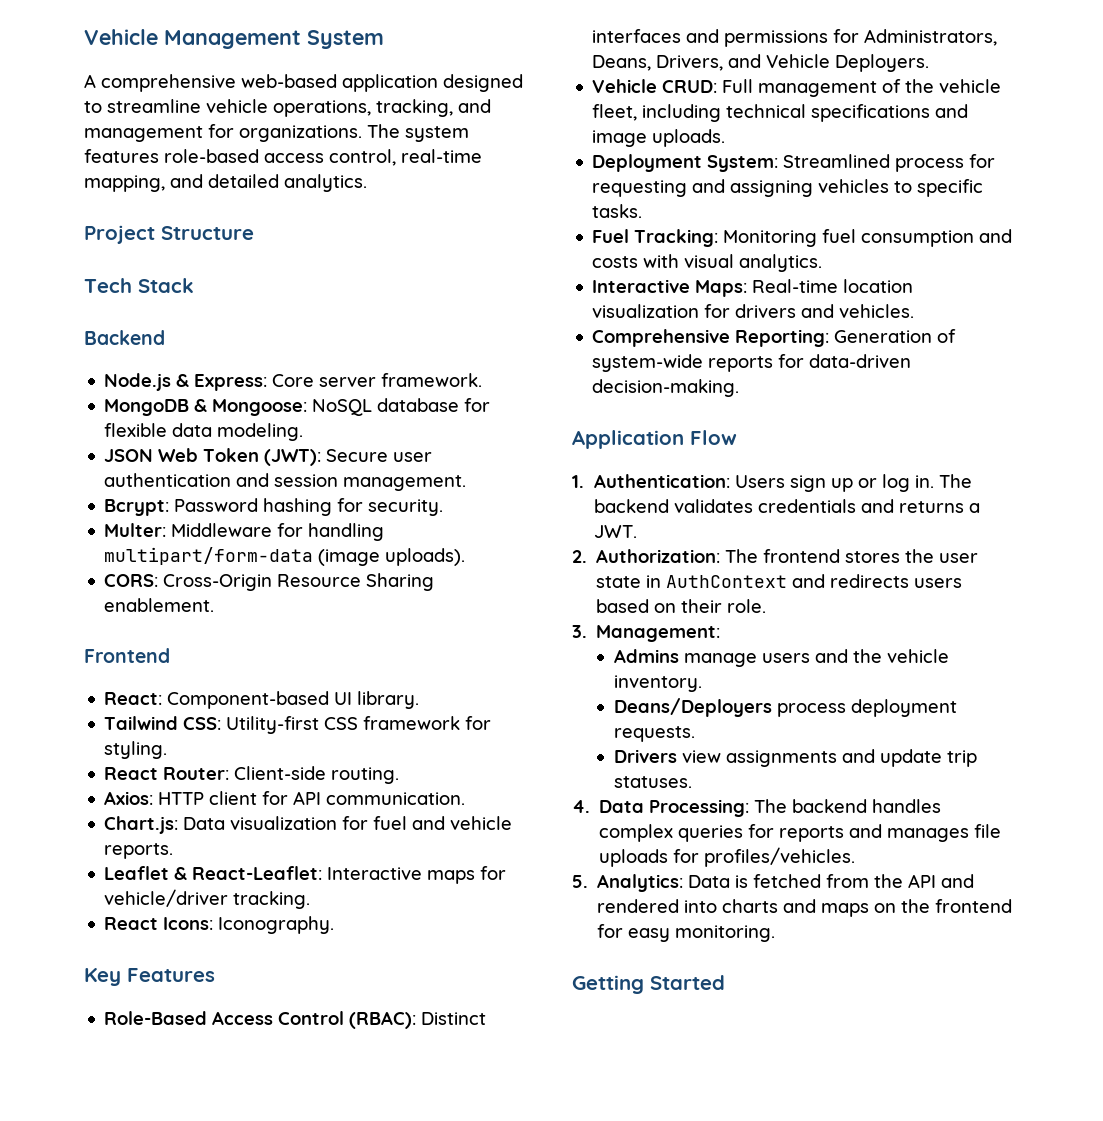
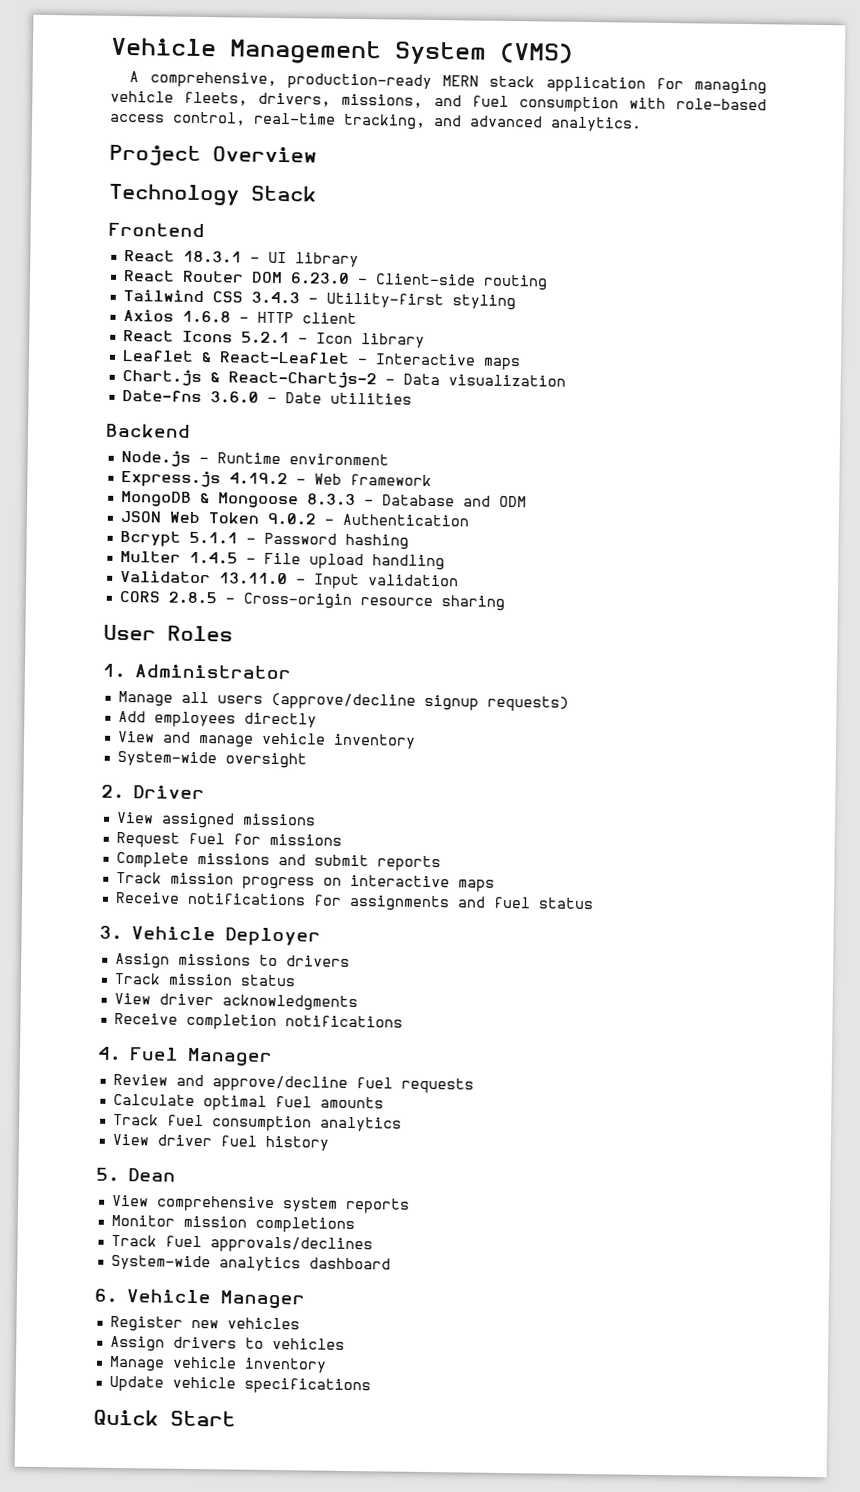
- Vehicle Management System
+ Vehicle Management System (VMS)
- A comprehensive web-based application designed to streamline vehicle operations, tracking, and management for organizations. The system features role-based access control, real-time mapping, and detailed analytics.
+ A comprehensive, production-ready MERN stack application for managing vehicle fleets, drivers, missions, and fuel consumption with role-based access control, real-time tracking, and advanced analytics.
- Project Structure
- Tech Stack
+ Project Overview
+ Technology Stack
+ Frontend
+ React 18.3.1 - UI library
+ React Router DOM 6.23.0 - Client-side routing
+ Tailwind CSS 3.4.3 - Utility-first styling
+ Axios 1.6.8 - HTTP client
+ React Icons 5.2.1 - Icon library
+ Leaflet & React-Leaflet - Interactive maps
+ Chart.js & React-Chartjs-2 - Data visualization
+ Date-fns 3.6.0 - Date utilities
  Backend
- Node.js & Express: Core server framework.
- MongoDB & Mongoose: NoSQL database for flexible data modeling.
- JSON Web Token (JWT): Secure user authentication and session management.
- Bcrypt: Password hashing for security.
- Multer: Middleware for handling multipart/form-data (image uploads).
- CORS: Cross-Origin Resource Sharing enablement.
- Frontend
- React: Component-based UI library.
- Tailwind CSS: Utility-first CSS framework for styling.
- React Router: Client-side routing.
- Axios: HTTP client for API communication.
- Chart.js: Data visualization for fuel and vehicle reports.
- Leaflet & React-Leaflet: Interactive maps for vehicle/driver tracking.
- React Icons: Iconography.
- Key Features
- Role-Based Access Control (RBAC): Distinct interfaces and permissions for Administrators, Deans, Drivers, and Vehicle Deployers.
- Vehicle CRUD: Full management of the vehicle fleet, including technical specifications and image uploads.
- Deployment System: Streamlined process for requesting and assigning vehicles to specific tasks.
- Fuel Tracking: Monitoring fuel consumption and costs with visual analytics.
- Interactive Maps: Real-time location visualization for drivers and vehicles.
- Comprehensive Reporting: Generation of system-wide reports for data-driven decision-making.
- Application Flow
- 1. Authentication: Users sign up or log in. The backend validates credentials and returns a JWT.
- 2. Authorization: The frontend stores the user state in AuthContext and redirects users based on their role.
- 3. Management:
- Admins manage users and the vehicle inventory.
- Deans/Deployers process deployment requests.
- Drivers view assignments and update trip statuses.
- 4. Data Processing: The backend handles complex queries for reports and manages file uploads for profiles/vehicles.
- 5. Analytics: Data is fetched from the API and rendered into charts and maps on the frontend for easy monitoring.
- Getting Started
+ Node.js - Runtime environment
+ Express.js 4.19.2 - Web framework
+ MongoDB & Mongoose 8.3.3 - Database and ODM
+ JSON Web Token 9.0.2 - Authentication
+ Bcrypt 5.1.1 - Password hashing
+ Multer 1.4.5 - File upload handling
+ Validator 13.11.0 - Input validation
+ CORS 2.8.5 - Cross-origin resource sharing
+ User Roles
+ 1. Administrator
+ Manage all users (approve/decline signup requests)
+ Add employees directly
+ View and manage vehicle inventory
+ System-wide oversight
+ 2. Driver
+ View assigned missions
+ Request fuel for missions
+ Complete missions and submit reports
+ Track mission progress on interactive maps
+ Receive notifications for assignments and fuel status
+ 3. Vehicle Deployer
+ Assign missions to drivers
+ Track mission status
+ View driver acknowledgments
+ Receive completion notifications
+ 4. Fuel Manager
+ Review and approve/decline fuel requests
+ Calculate optimal fuel amounts
+ Track fuel consumption analytics
+ View driver fuel history
+ 5. Dean
+ View comprehensive system reports
+ Monitor mission completions
+ Track fuel approvals/declines
+ System-wide analytics dashboard
+ 6. Vehicle Manager
+ Register new vehicles
+ Assign drivers to vehicles
+ Manage vehicle inventory
+ Update vehicle specifications
+ Quick Start

